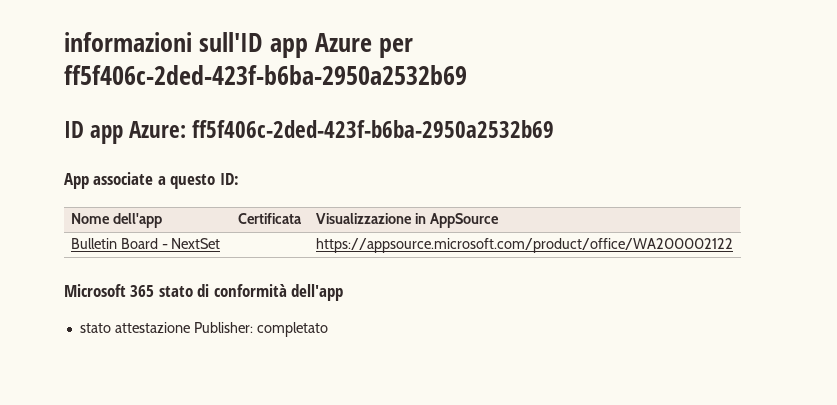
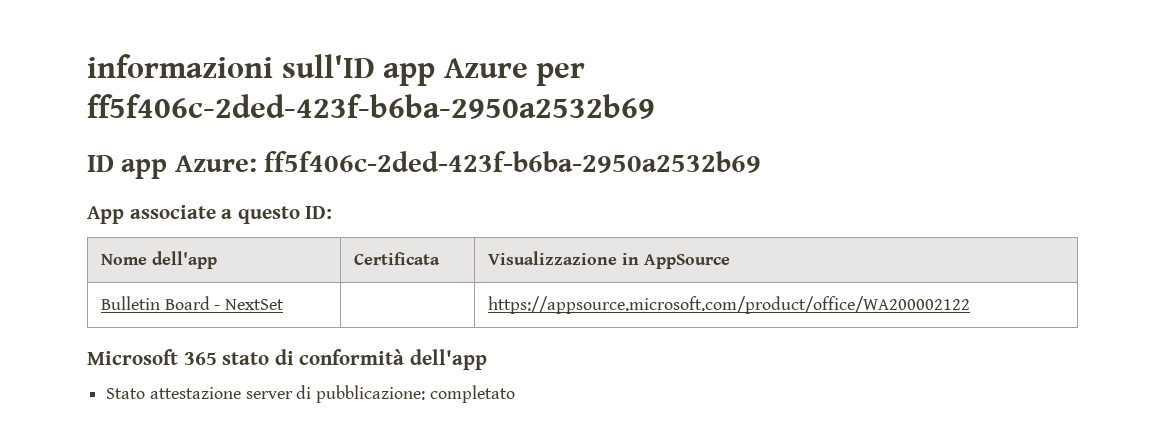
- stato attestazione Publisher: completato
+ Stato attestazione server di pubblicazione: completato

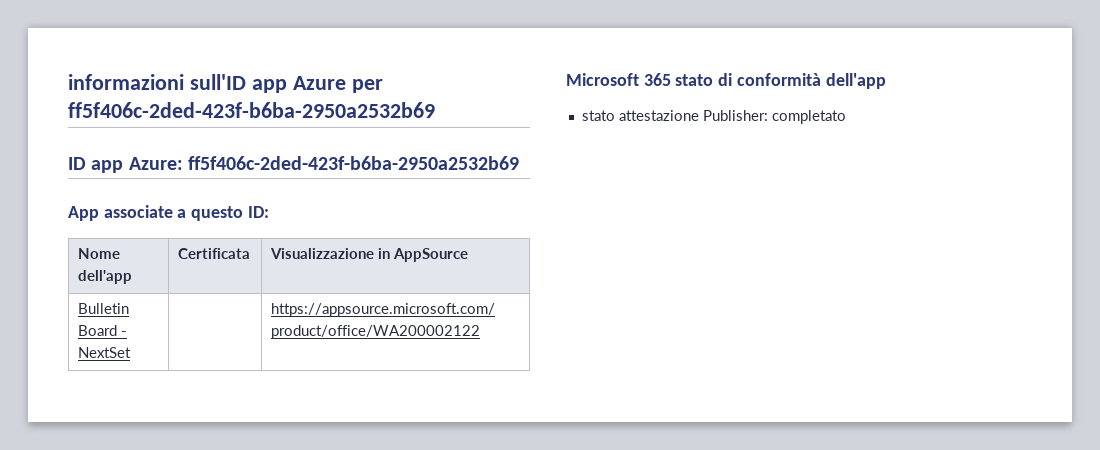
- Stato attestazione server di pubblicazione: completato
+ stato attestazione Publisher: completato

